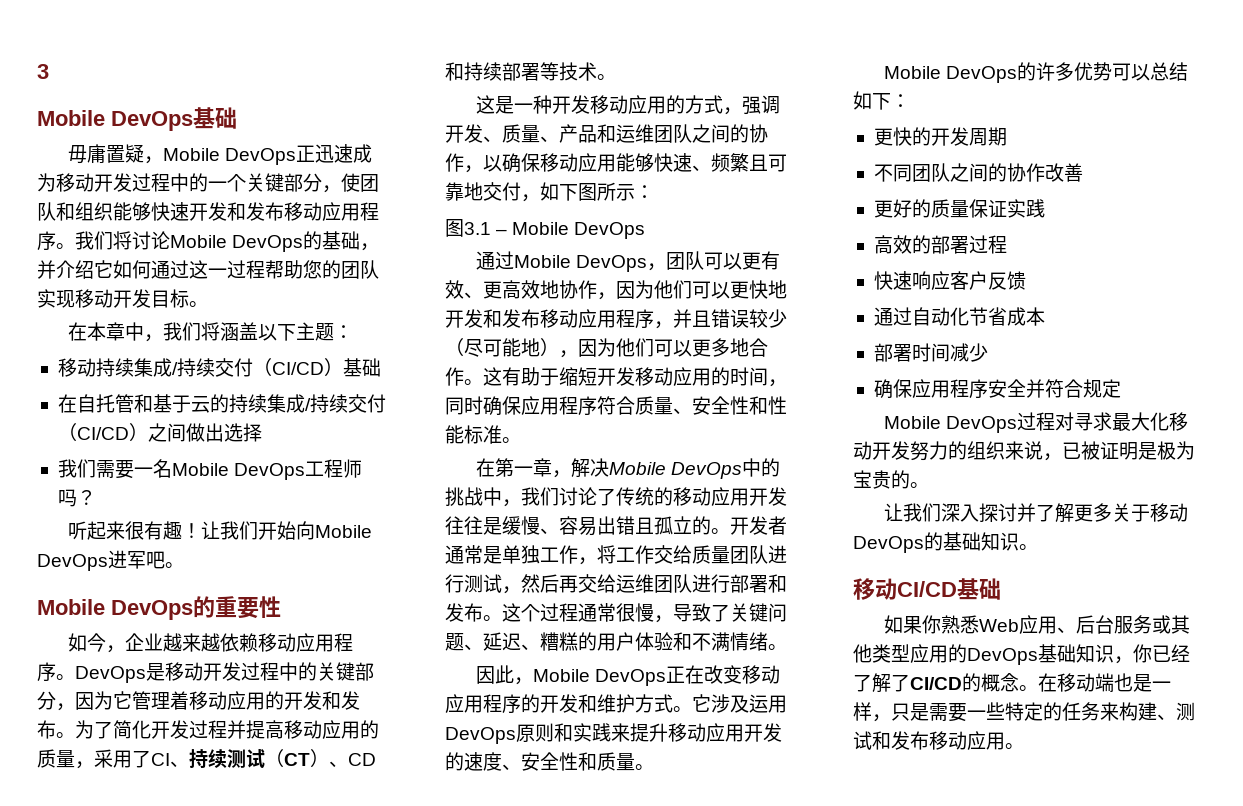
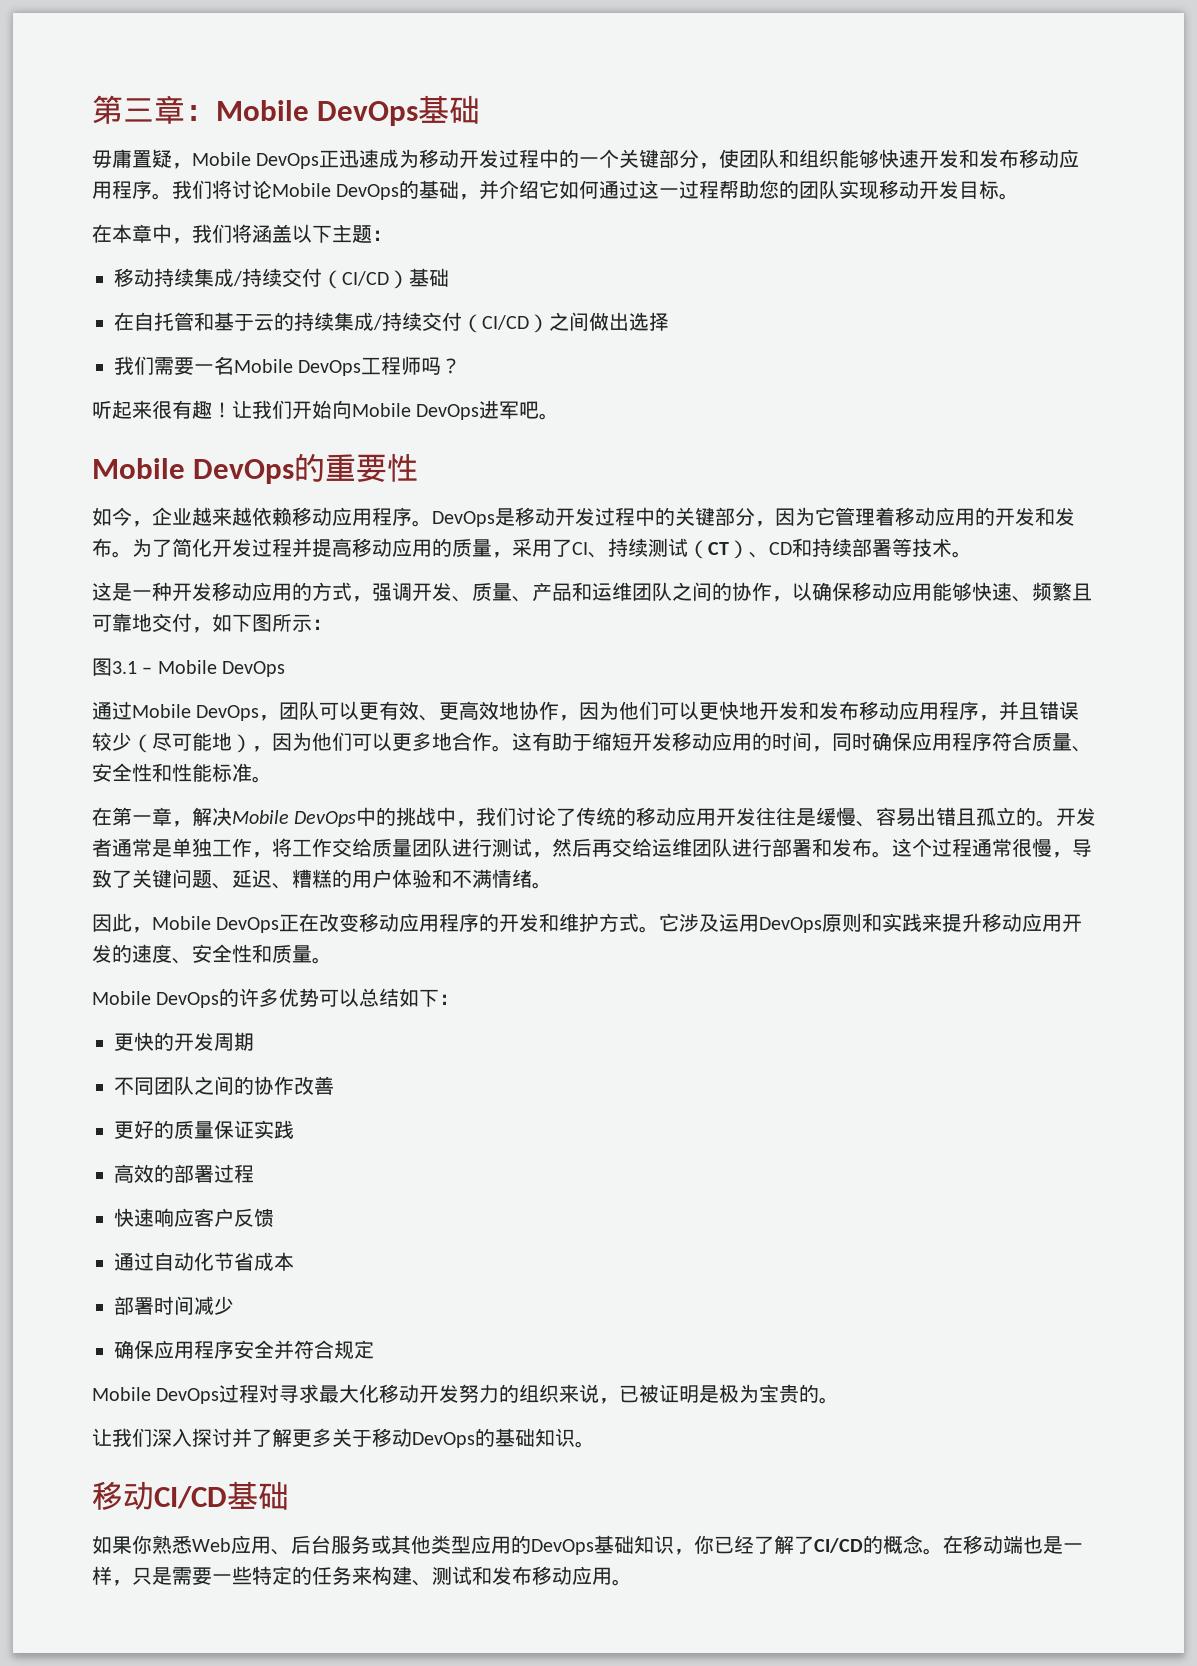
- 3
- Mobile DevOps基础
+ 第三章：Mobile DevOps基础

